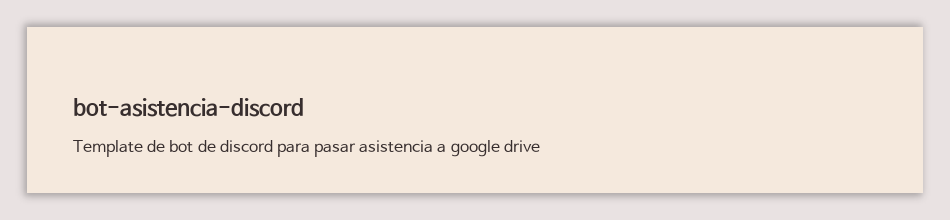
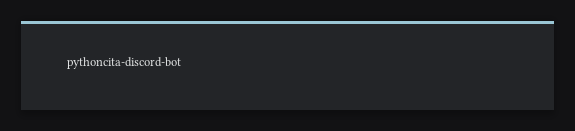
- bot-asistencia-discord
- Template de bot de discord para pasar asistencia a google drive
+ pythoncita-discord-bot

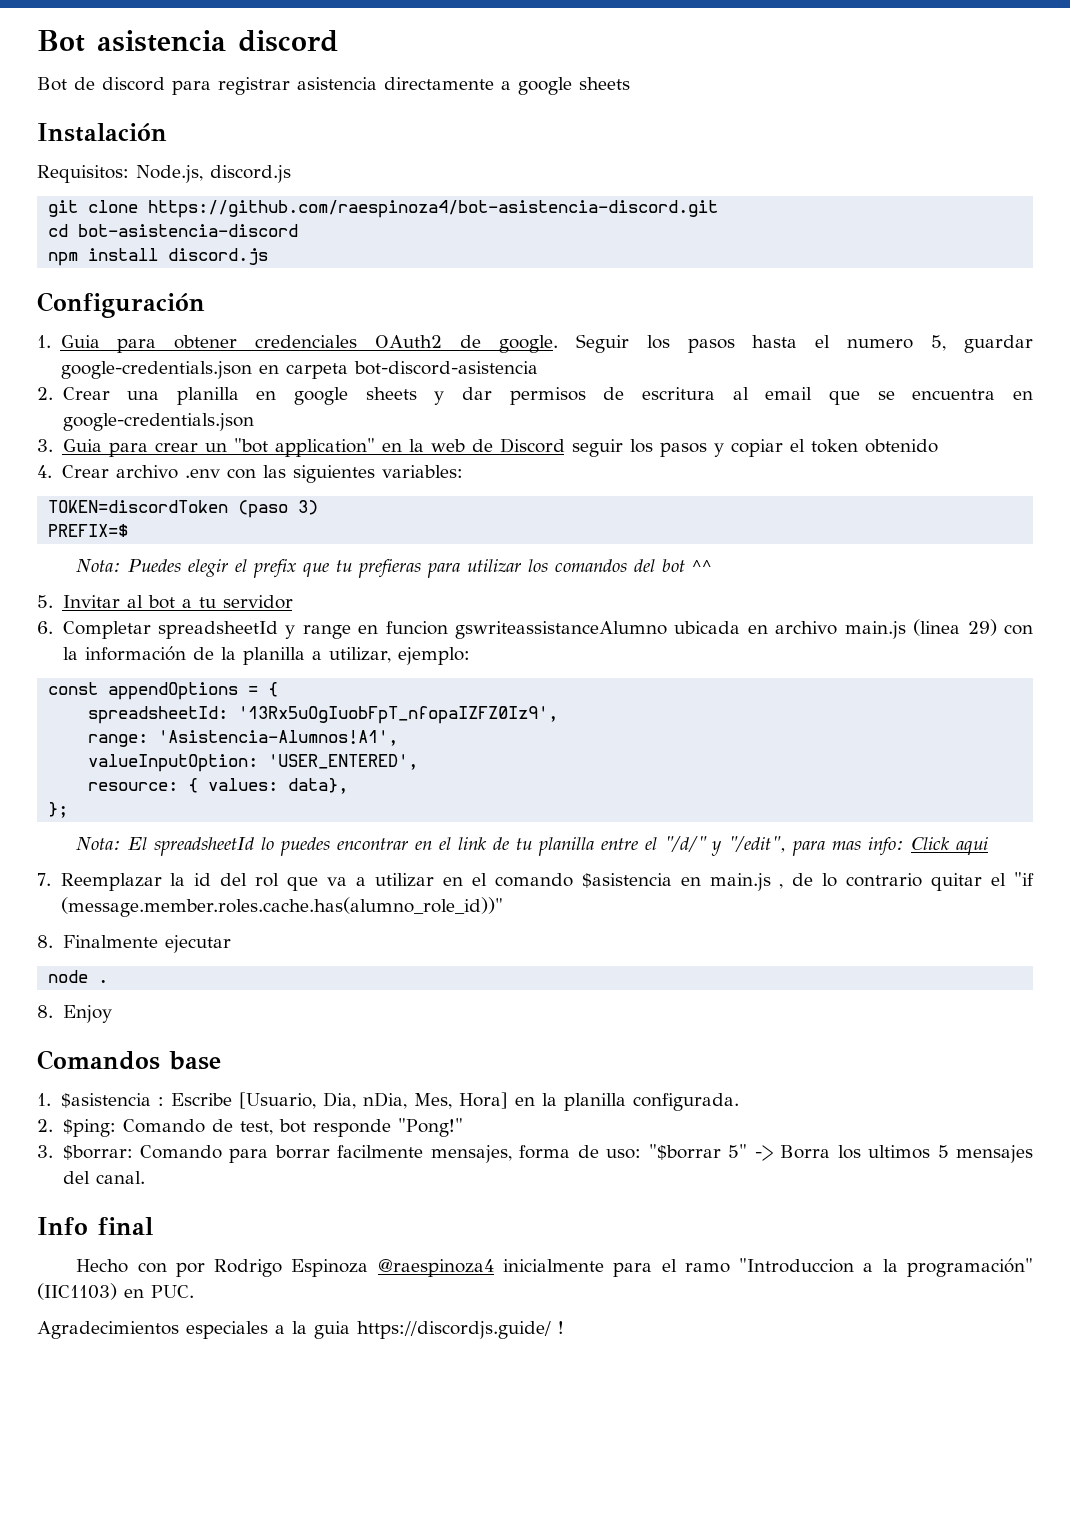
- pythoncita-discord-bot
+ Bot asistencia discord
+ Bot de discord para registrar asistencia directamente a google sheets
+ Instalación
+ Requisitos: Node.js, discord.js
+ git clone https://github.com/raespinoza4/bot-asistencia-discord.git
+ cd bot-asistencia-discord
+ npm install discord.js
+ Configuración
+ 1. Guia para obtener credenciales OAuth2 de google. Seguir los pasos hasta el numero 5, guardar google-credentials.json en carpeta bot-discord-asistencia
+ 2. Crear una planilla en google sheets y dar permisos de escritura al email que se encuentra en google-credentials.json
+ 3. Guia para crear un "bot application" en la web de Discord seguir los pasos y copiar el token obtenido
+ 4. Crear archivo .env con las siguientes variables:
+ TOKEN=discordToken (paso 3)
+ PREFIX=$
+ Nota: Puedes elegir el prefix que tu prefieras para utilizar los comandos del bot ^^
+ 5. Invitar al bot a tu servidor
+ 6. Completar spreadsheetId y range en funcion gswriteassistanceAlumno ubicada en archivo main.js (linea 29) con la información de la planilla a utilizar, ejemplo:
+ const appendOptions = {
+ spreadsheetId: '13Rx5uOgIuobFpT_nfopaIZFZ0Iz9',
+ range: 'Asistencia-Alumnos!A1',
+ valueInputOption: 'USER_ENTERED',
+ resource: { values: data},
+ };
+ Nota: El spreadsheetId lo puedes encontrar en el link de tu planilla entre el "/d/" y "/edit", para mas info: Click aqui
+ 7. Reemplazar la id del rol que va a utilizar en el comando $asistencia en main.js , de lo contrario quitar el "if (message.member.roles.cache.has(alumno_role_id))"
+ 8. Finalmente ejecutar
+ node .
+ 8. Enjoy
+ Comandos base
+ 1. $asistencia : Escribe [Usuario, Dia, nDia, Mes, Hora] en la planilla configurada.
+ 2. $ping: Comando de test, bot responde "Pong!"
+ 3. $borrar: Comando para borrar facilmente mensajes, forma de uso: "$borrar 5" -> Borra los ultimos 5 mensajes del canal.
+ Info final
+ Hecho con por Rodrigo Espinoza @raespinoza4 inicialmente para el ramo "Introduccion a la programación" (IIC1103) en PUC.
+ Agradecimientos especiales a la guia https://discordjs.guide/ !

